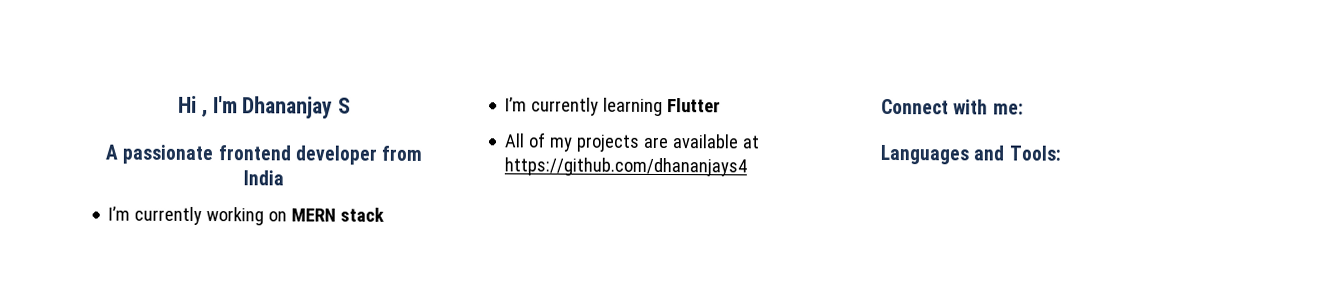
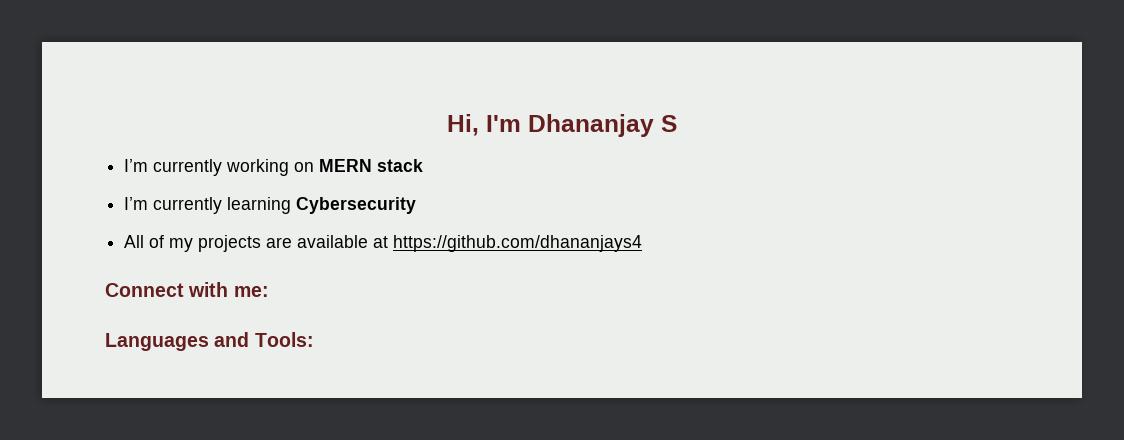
- Hi , I'm Dhananjay S
+ Hi, I'm Dhananjay S
- A passionate frontend developer from India
- I’m currently learning Flutter
+ I’m currently learning Cybersecurity

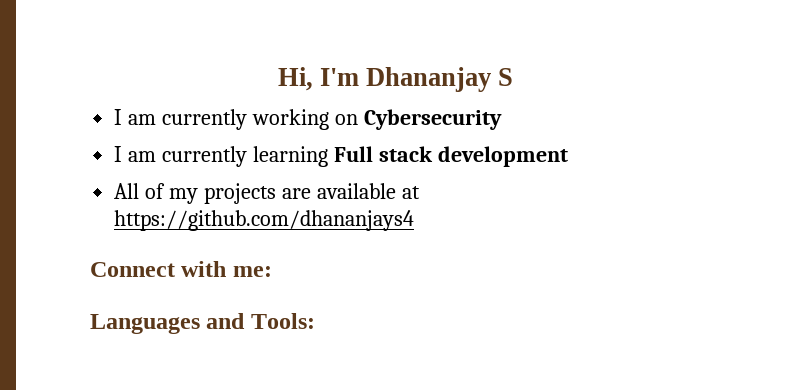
- I’m currently working on MERN stack
- I’m currently learning Cybersecurity
+ I am currently working on Cybersecurity
+ I am currently learning Full stack development

